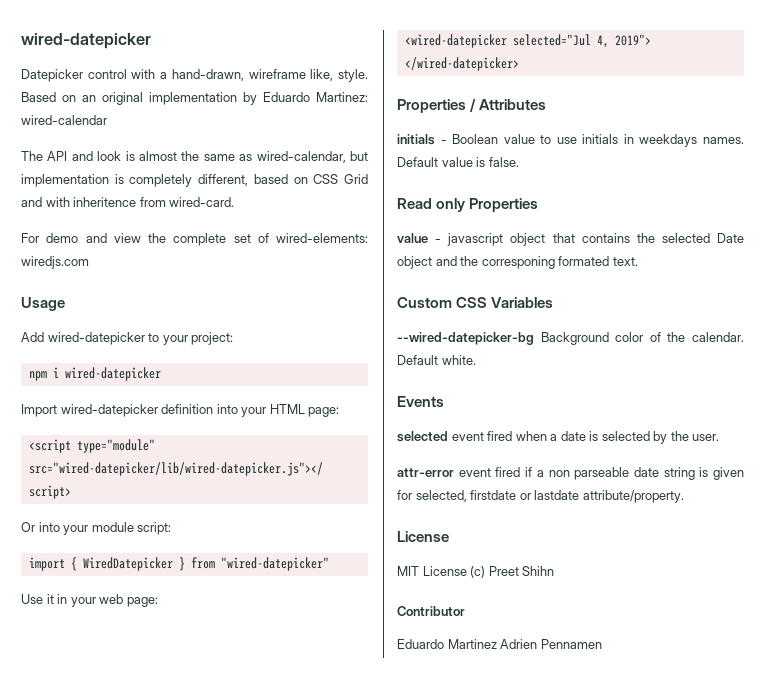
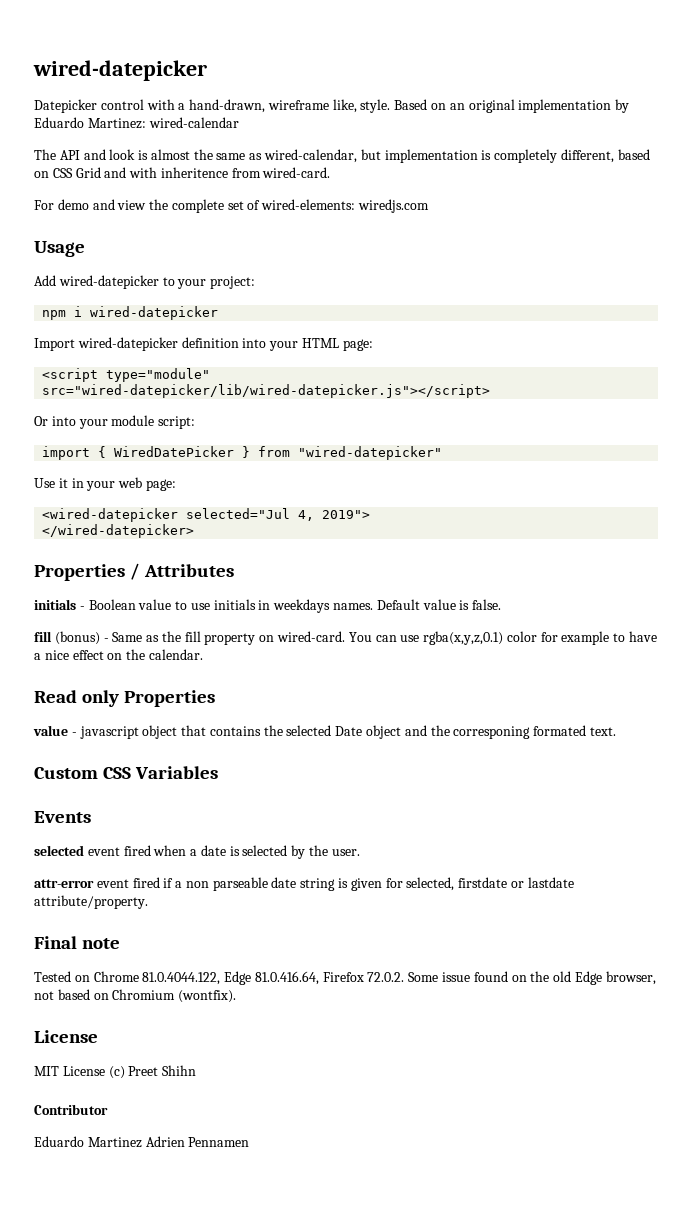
- import { WiredDatepicker } from "wired-datepicker"
+ import { WiredDatePicker } from "wired-datepicker"
+ fill (bonus) - Same as the fill property on wired-card. You can use rgba(x,y,z,0.1) color for example to have a nice effect on the calendar.
- --wired-datepicker-bg Background color of the calendar. Default white.
+ Final note
+ Tested on Chrome 81.0.4044.122, Edge 81.0.416.64, Firefox 72.0.2. Some issue found on the old Edge browser, not based on Chromium (wontfix).

